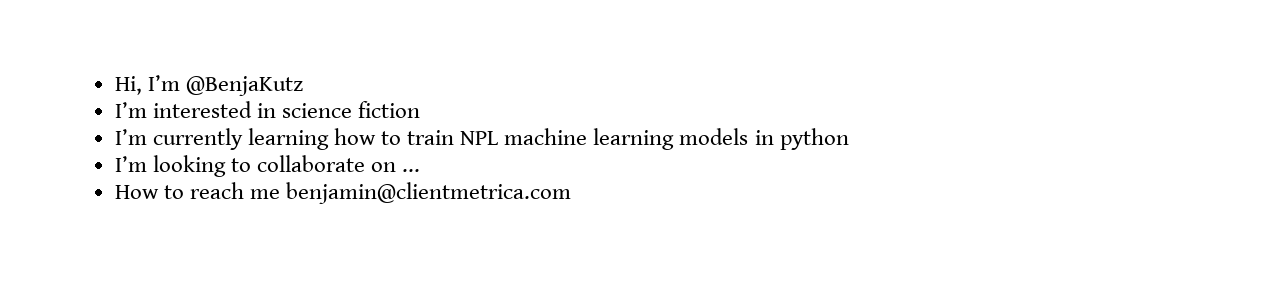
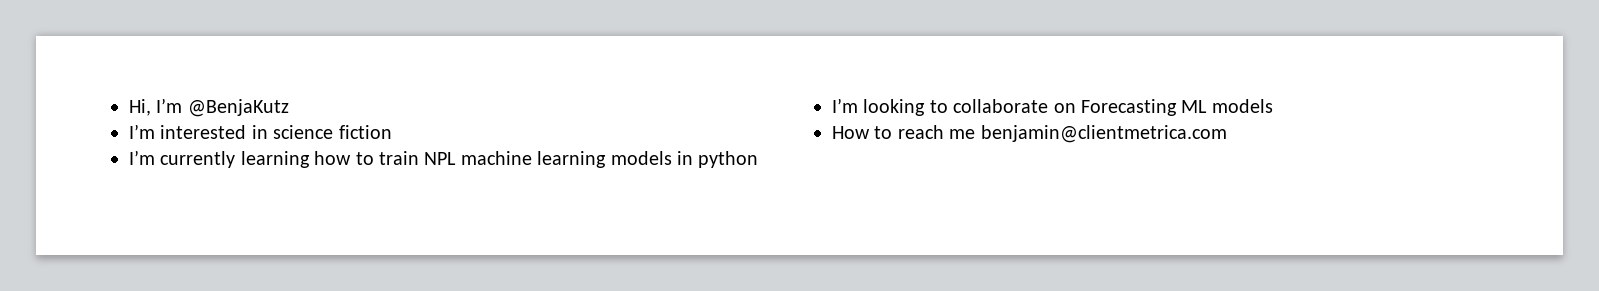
- I’m looking to collaborate on ...
+ I’m looking to collaborate on Forecasting ML models

